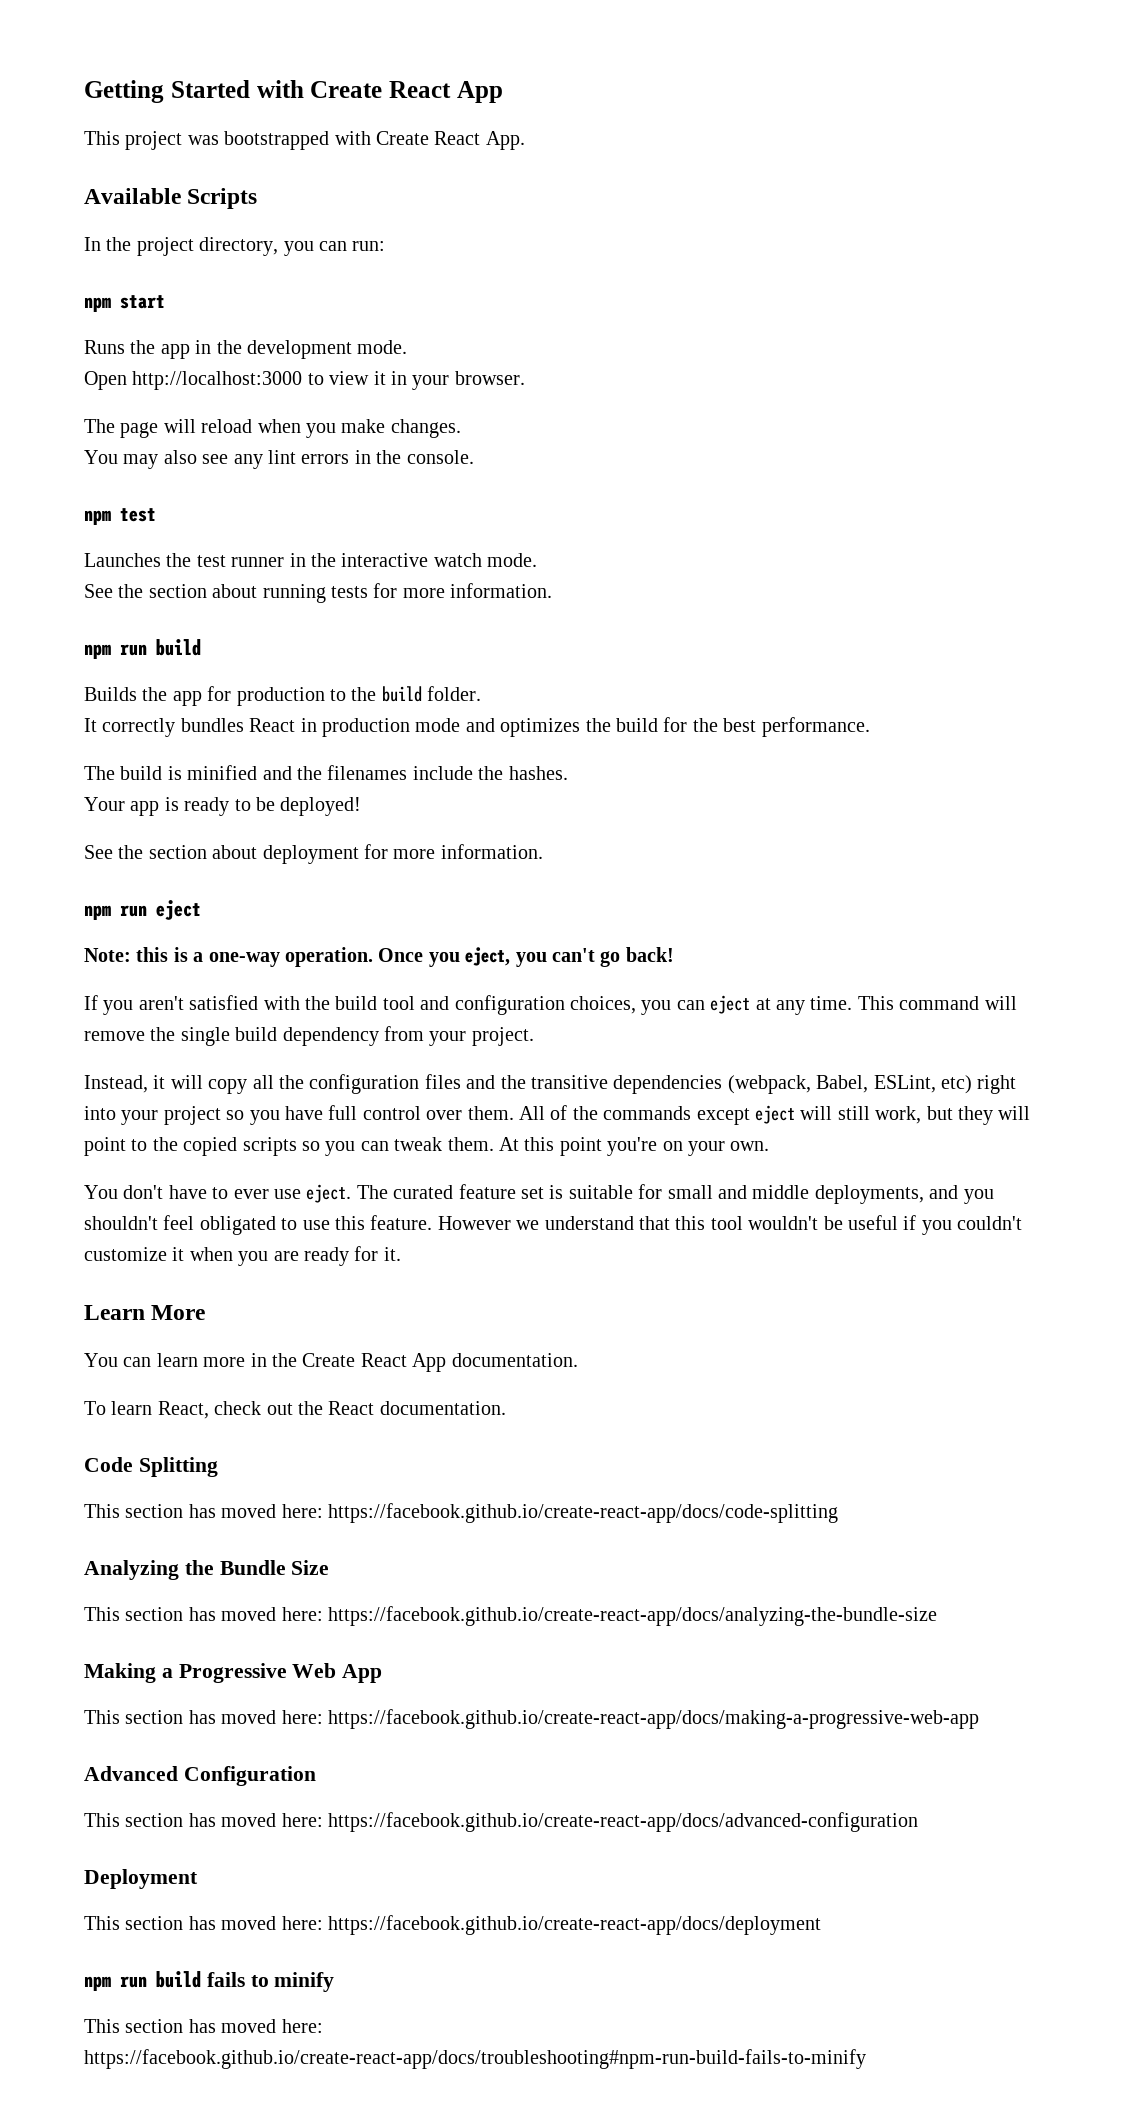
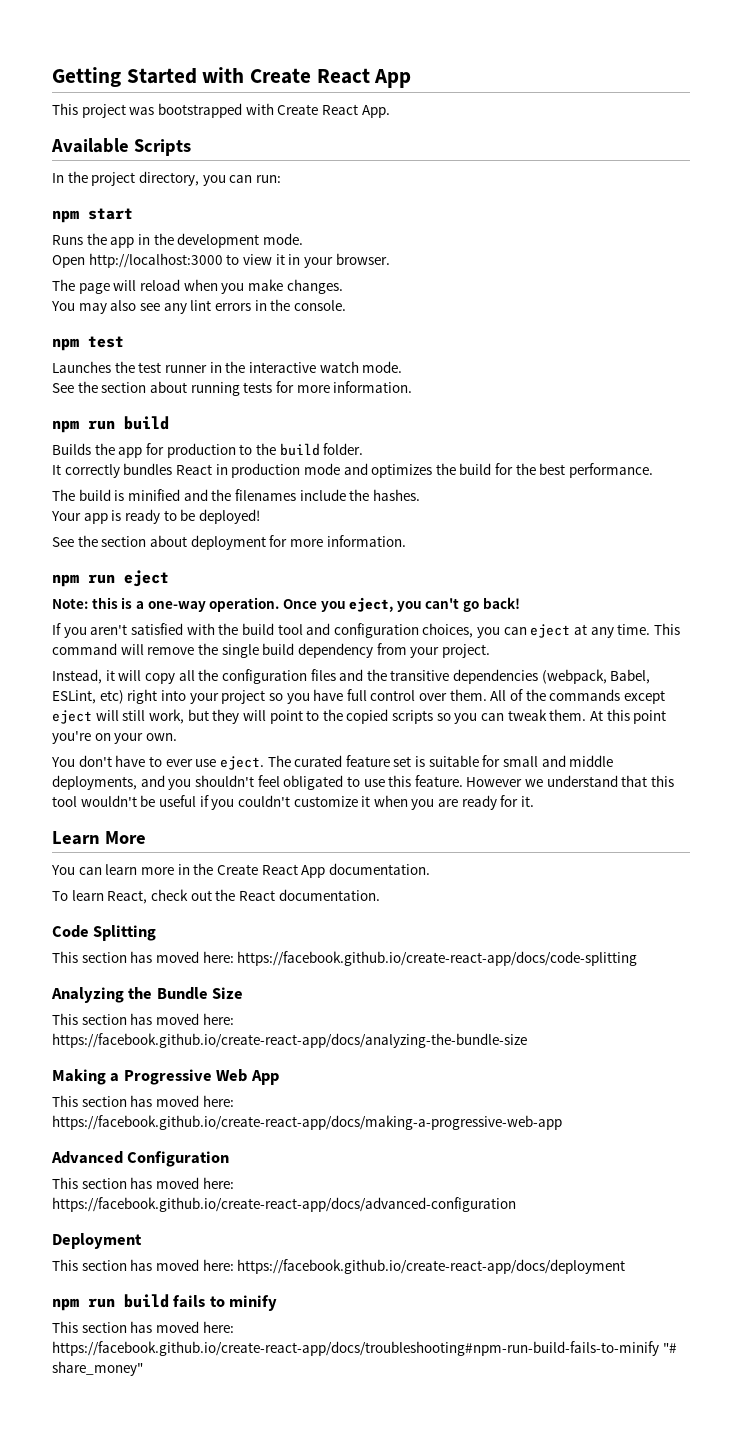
- This section has moved here: https://facebook.github.io/create-react-app/docs/troubleshooting#npm-run-build-fails-to-minify
+ This section has moved here: https://facebook.github.io/create-react-app/docs/troubleshooting#npm-run-build-fails-to-minify "# share_money"

